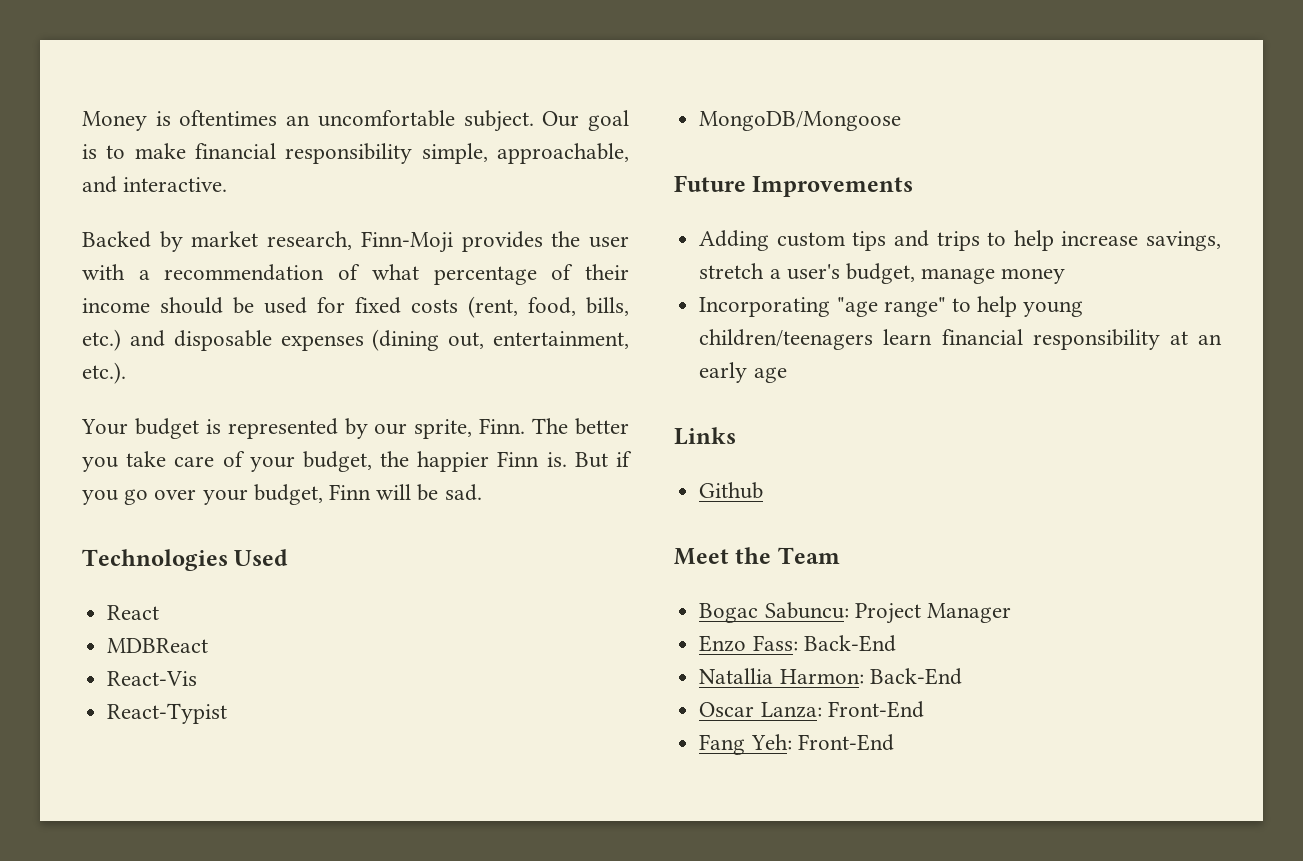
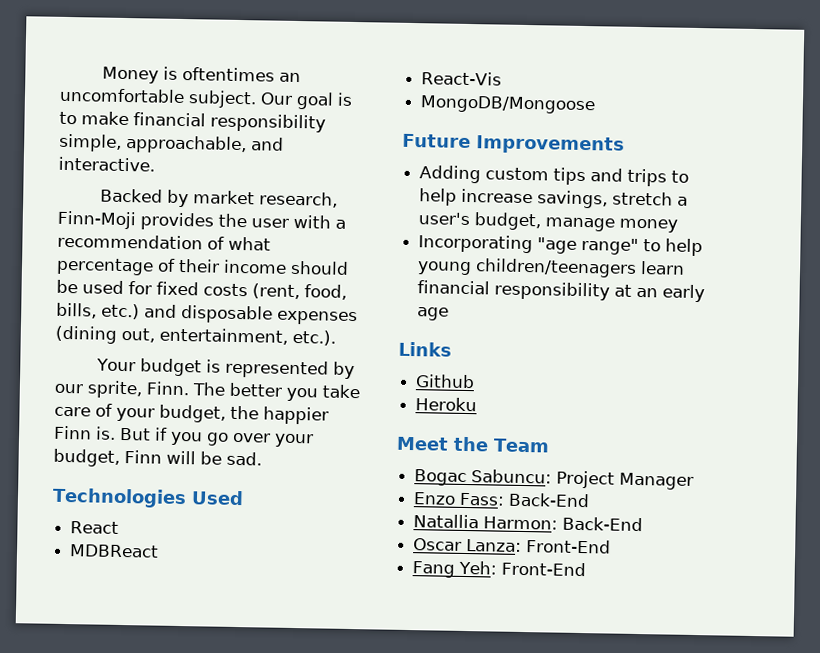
- React-Typist
+ Heroku

